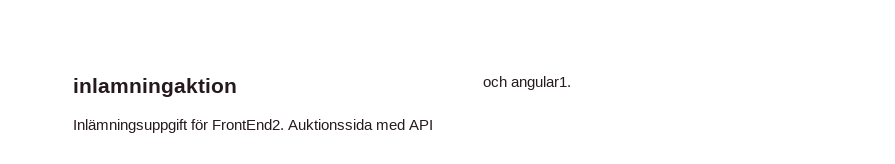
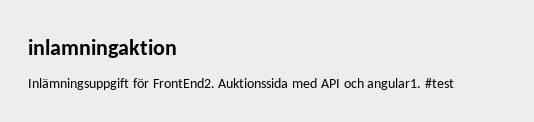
+ #test

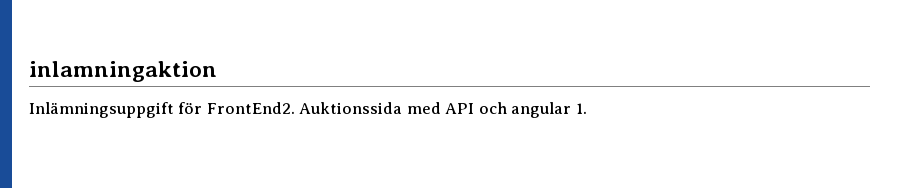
- Auktionssida med API och angular1. #test
+ Auktionssida med API och angular 1.

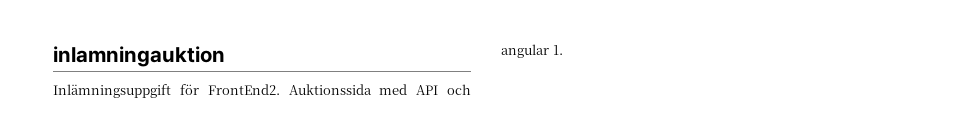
- inlamningaktion
+ inlamningauktion

